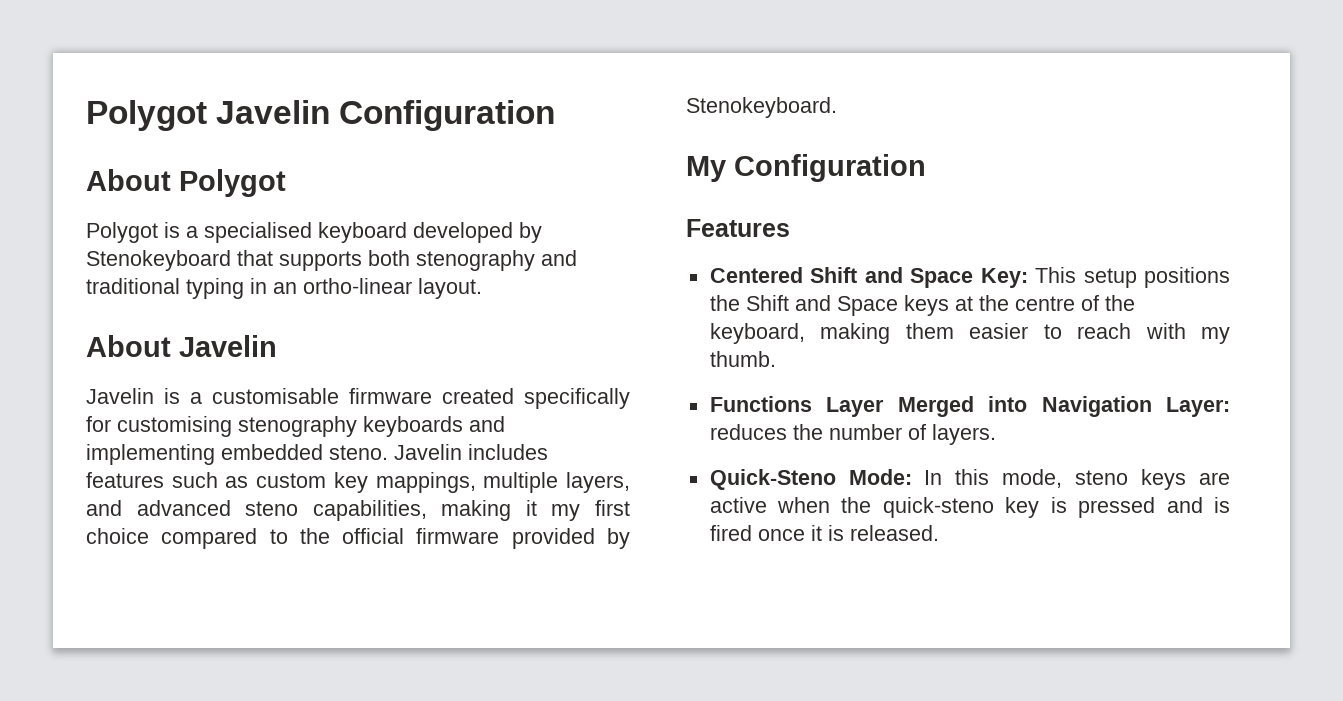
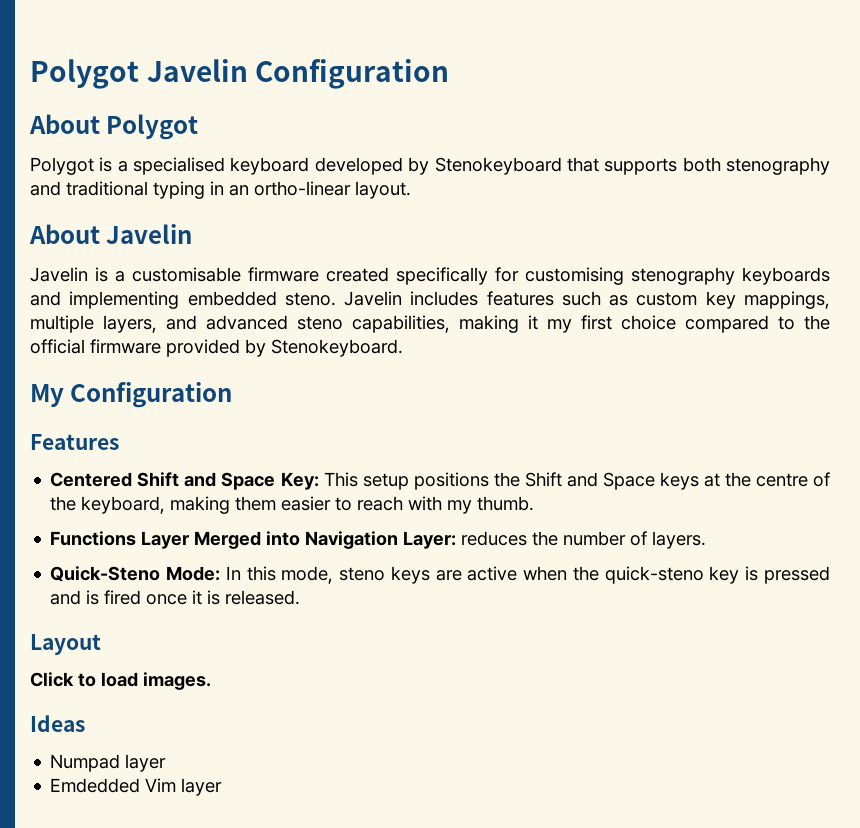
+ Layout
+ Click to load images.
+ Ideas
+ Numpad layer
+ Emdedded Vim layer

